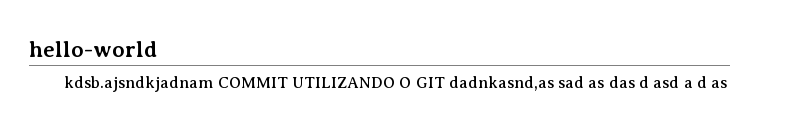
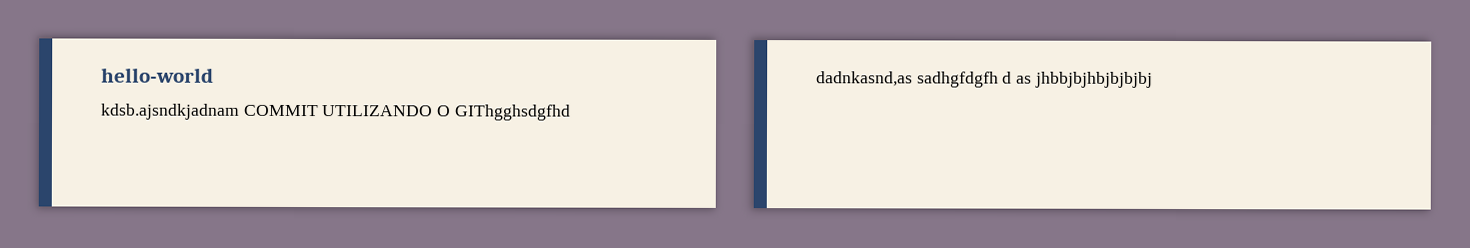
- kdsb.ajsndkjadnam COMMIT UTILIZANDO O GIT dadnkasnd,as sad as das d asd a d as
+ kdsb.ajsndkjadnam COMMIT UTILIZANDO O GIThgghsdgfhd dadnkasnd,as sadhgfdgfh d as jhbbjbjhbjbjbjbj

